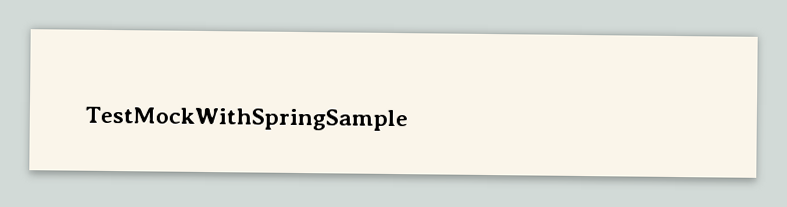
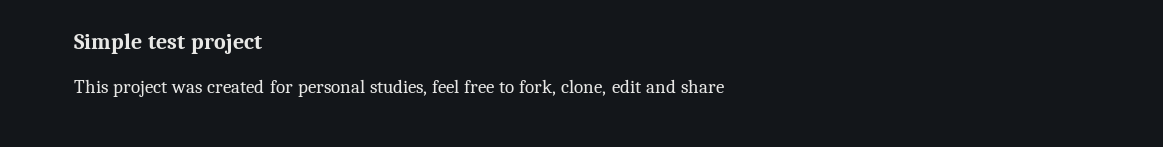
- TestMockWithSpringSample
+ Simple test project
+ This project was created for personal studies, feel free to fork, clone, edit and share

